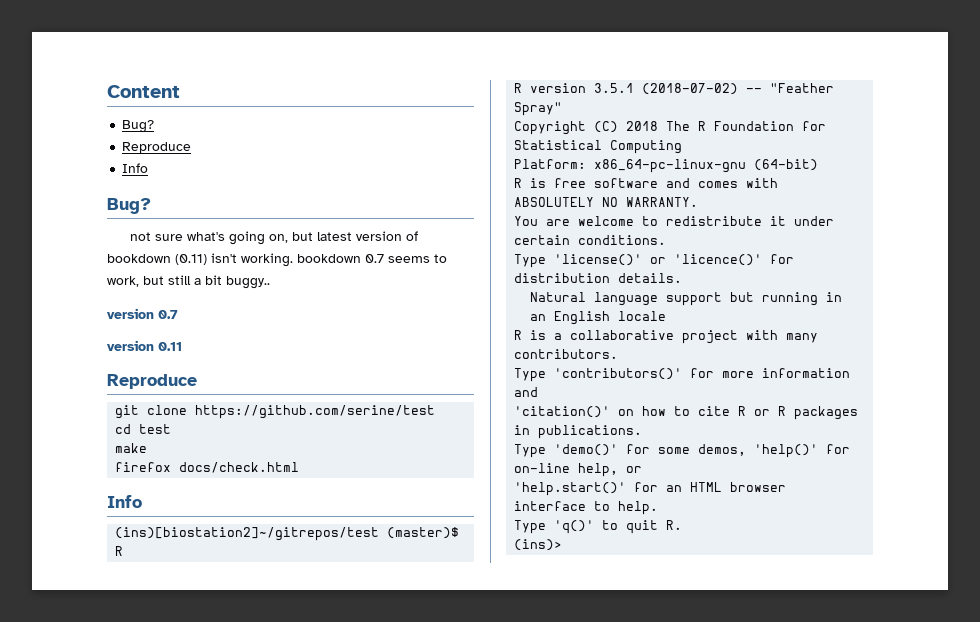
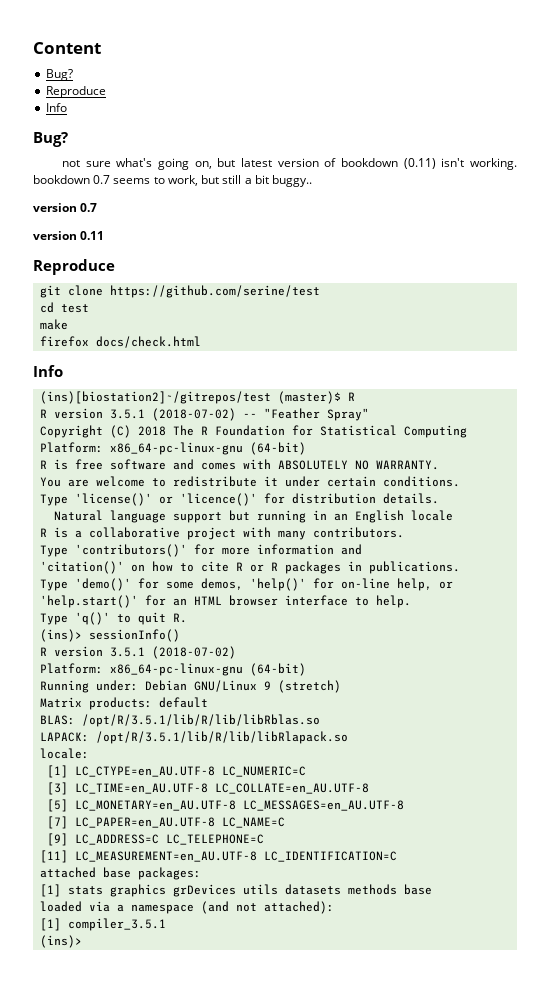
+ (ins)> sessionInfo()
+ R version 3.5.1 (2018-07-02)
+ Platform: x86_64-pc-linux-gnu (64-bit)
+ Running under: Debian GNU/Linux 9 (stretch)
+ Matrix products: default
+ BLAS: /opt/R/3.5.1/lib/R/lib/libRblas.so
+ LAPACK: /opt/R/3.5.1/lib/R/lib/libRlapack.so
+ locale:
+ [1] LC_CTYPE=en_AU.UTF-8 LC_NUMERIC=C
+ [3] LC_TIME=en_AU.UTF-8 LC_COLLATE=en_AU.UTF-8
+ [5] LC_MONETARY=en_AU.UTF-8 LC_MESSAGES=en_AU.UTF-8
+ [7] LC_PAPER=en_AU.UTF-8 LC_NAME=C
+ [9] LC_ADDRESS=C LC_TELEPHONE=C
+ [11] LC_MEASUREMENT=en_AU.UTF-8 LC_IDENTIFICATION=C
+ attached base packages:
+ [1] stats graphics grDevices utils datasets methods base
+ loaded via a namespace (and not attached):
+ [1] compiler_3.5.1

